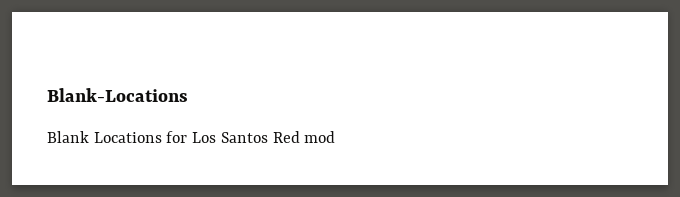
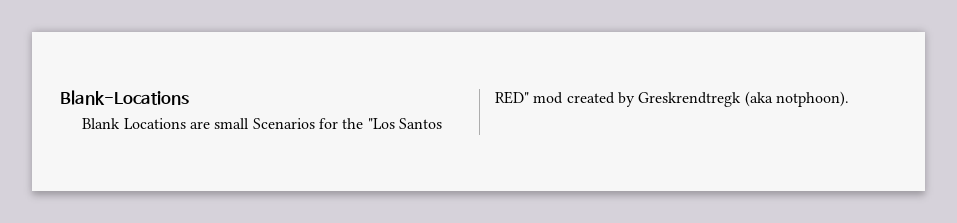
- Blank Locations for Los Santos Red mod
+ Blank Locations are small Scenarios for the "Los Santos RED" mod created by Greskrendtregk (aka notphoon).

